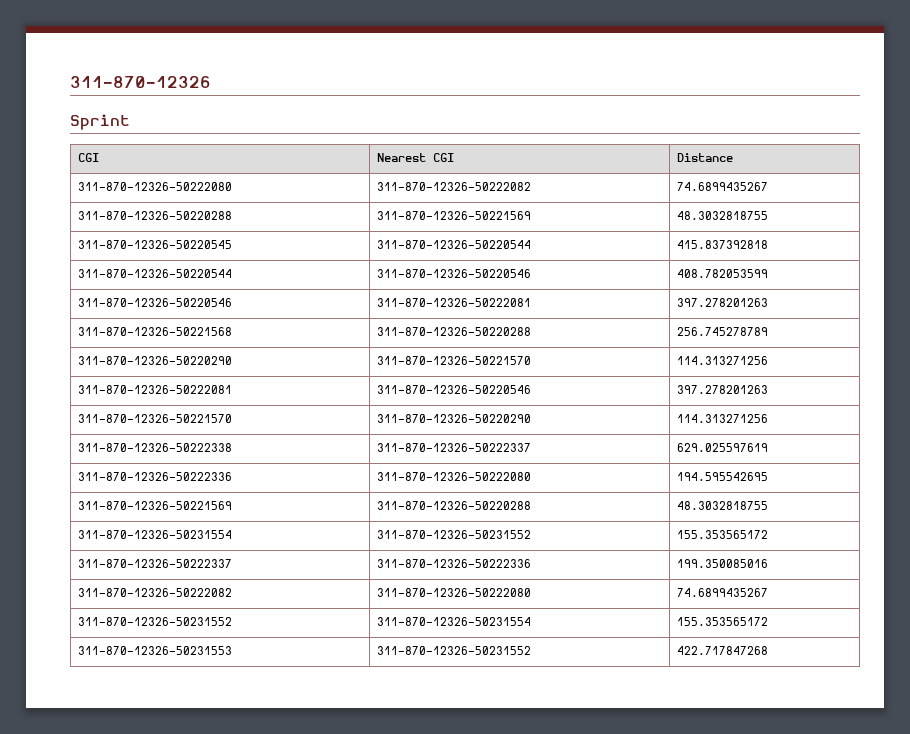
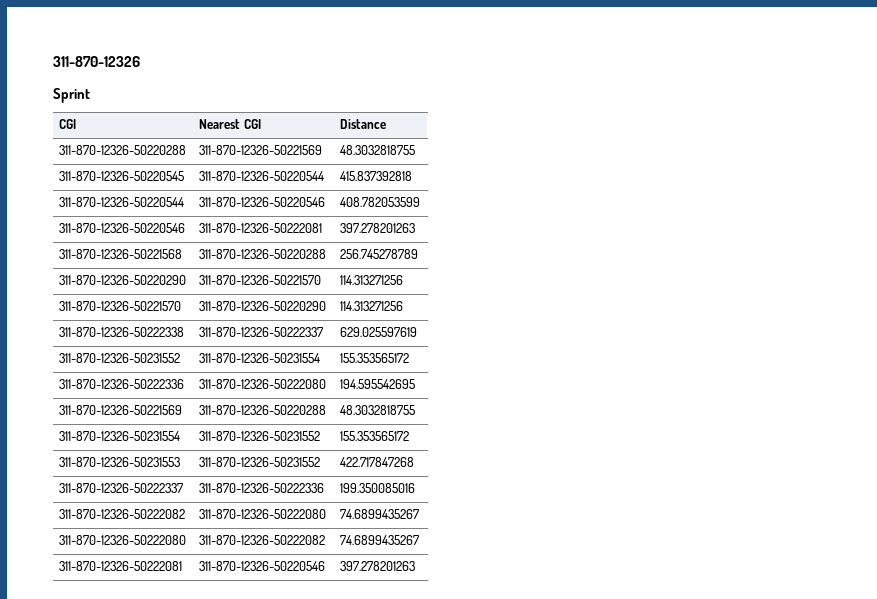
- 311-870-12326-50222080 | 311-870-12326-50222082 | 74.6899435267
- 311-870-12326-50222081 | 311-870-12326-50220546 | 397.278201263
+ 311-870-12326-50231552 | 311-870-12326-50231554 | 155.353565172
+ 311-870-12326-50231553 | 311-870-12326-50231552 | 422.717847268
- 311-870-12326-50231552 | 311-870-12326-50231554 | 155.353565172
- 311-870-12326-50231553 | 311-870-12326-50231552 | 422.717847268
+ 311-870-12326-50222080 | 311-870-12326-50222082 | 74.6899435267
+ 311-870-12326-50222081 | 311-870-12326-50220546 | 397.278201263

